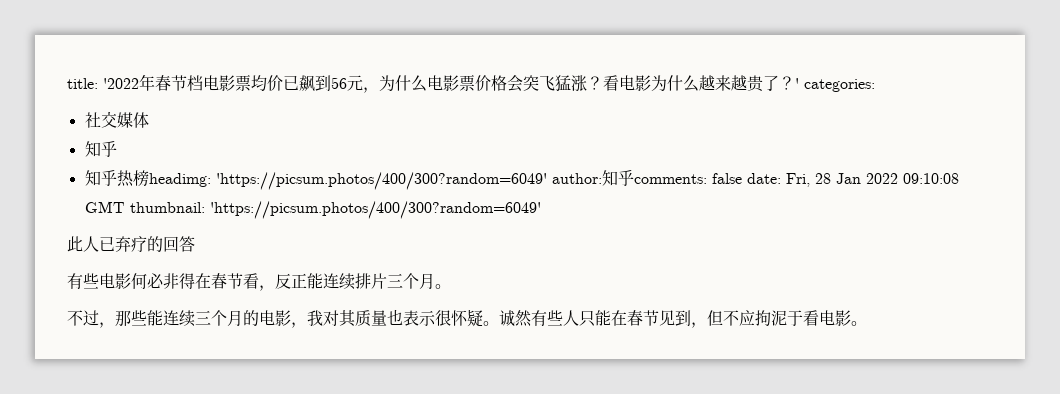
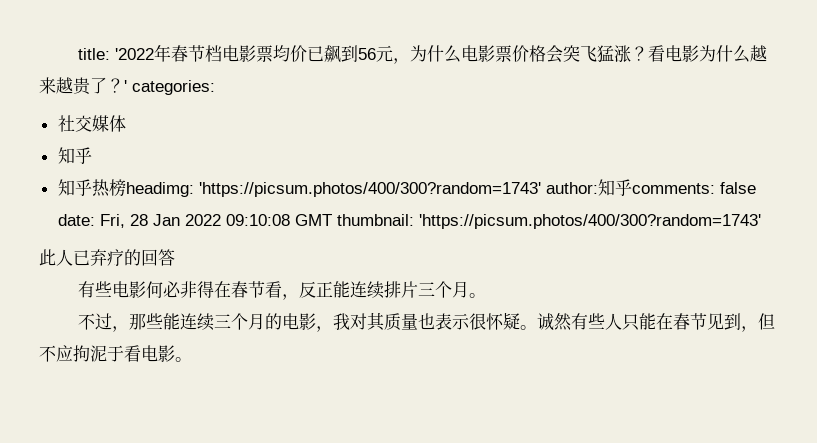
- 知乎热榜headimg: 'https://picsum.photos/400/300?random=6049' author:知乎comments: false date: Fri, 28 Jan 2022 09:10:08 GMT thumbnail: 'https://picsum.photos/400/300?random=6049'
+ 知乎热榜headimg: 'https://picsum.photos/400/300?random=1743' author:知乎comments: false date: Fri, 28 Jan 2022 09:10:08 GMT thumbnail: 'https://picsum.photos/400/300?random=1743'

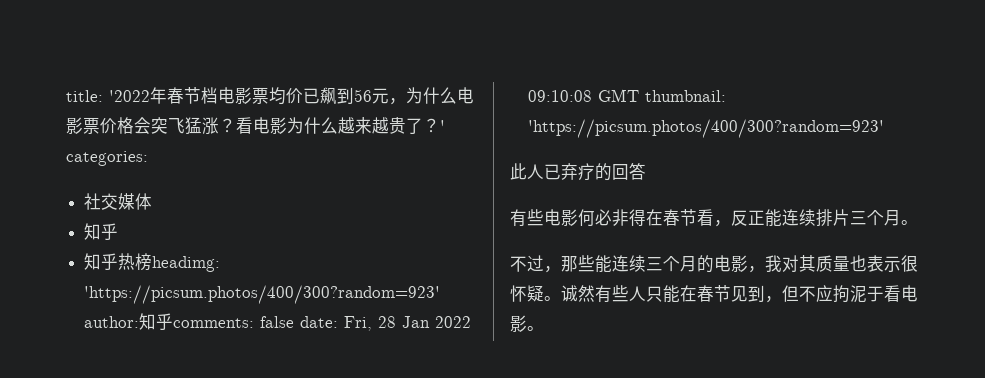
- 知乎热榜headimg: 'https://picsum.photos/400/300?random=1743' author:知乎comments: false date: Fri, 28 Jan 2022 09:10:08 GMT thumbnail: 'https://picsum.photos/400/300?random=1743'
+ 知乎热榜headimg: 'https://picsum.photos/400/300?random=923' author:知乎comments: false date: Fri, 28 Jan 2022 09:10:08 GMT thumbnail: 'https://picsum.photos/400/300?random=923'

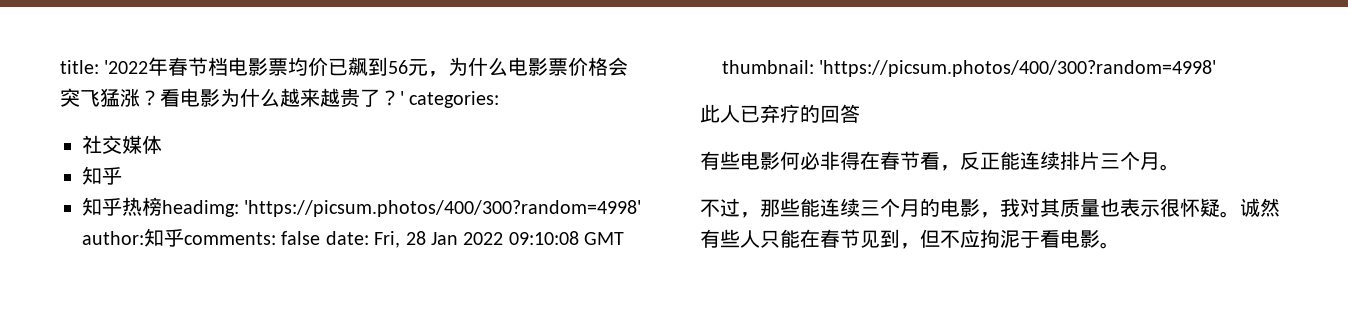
- 知乎热榜headimg: 'https://picsum.photos/400/300?random=923' author:知乎comments: false date: Fri, 28 Jan 2022 09:10:08 GMT thumbnail: 'https://picsum.photos/400/300?random=923'
+ 知乎热榜headimg: 'https://picsum.photos/400/300?random=4998' author:知乎comments: false date: Fri, 28 Jan 2022 09:10:08 GMT thumbnail: 'https://picsum.photos/400/300?random=4998'

